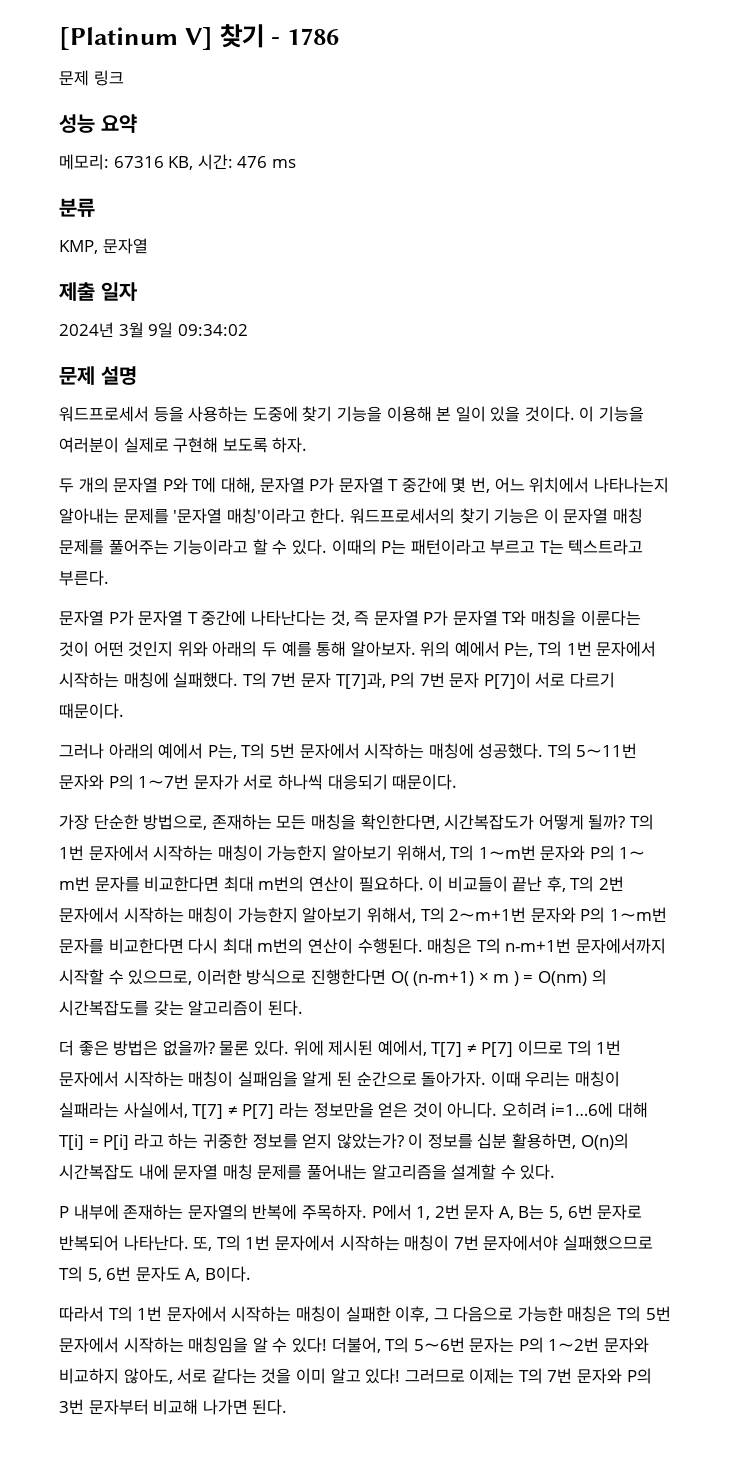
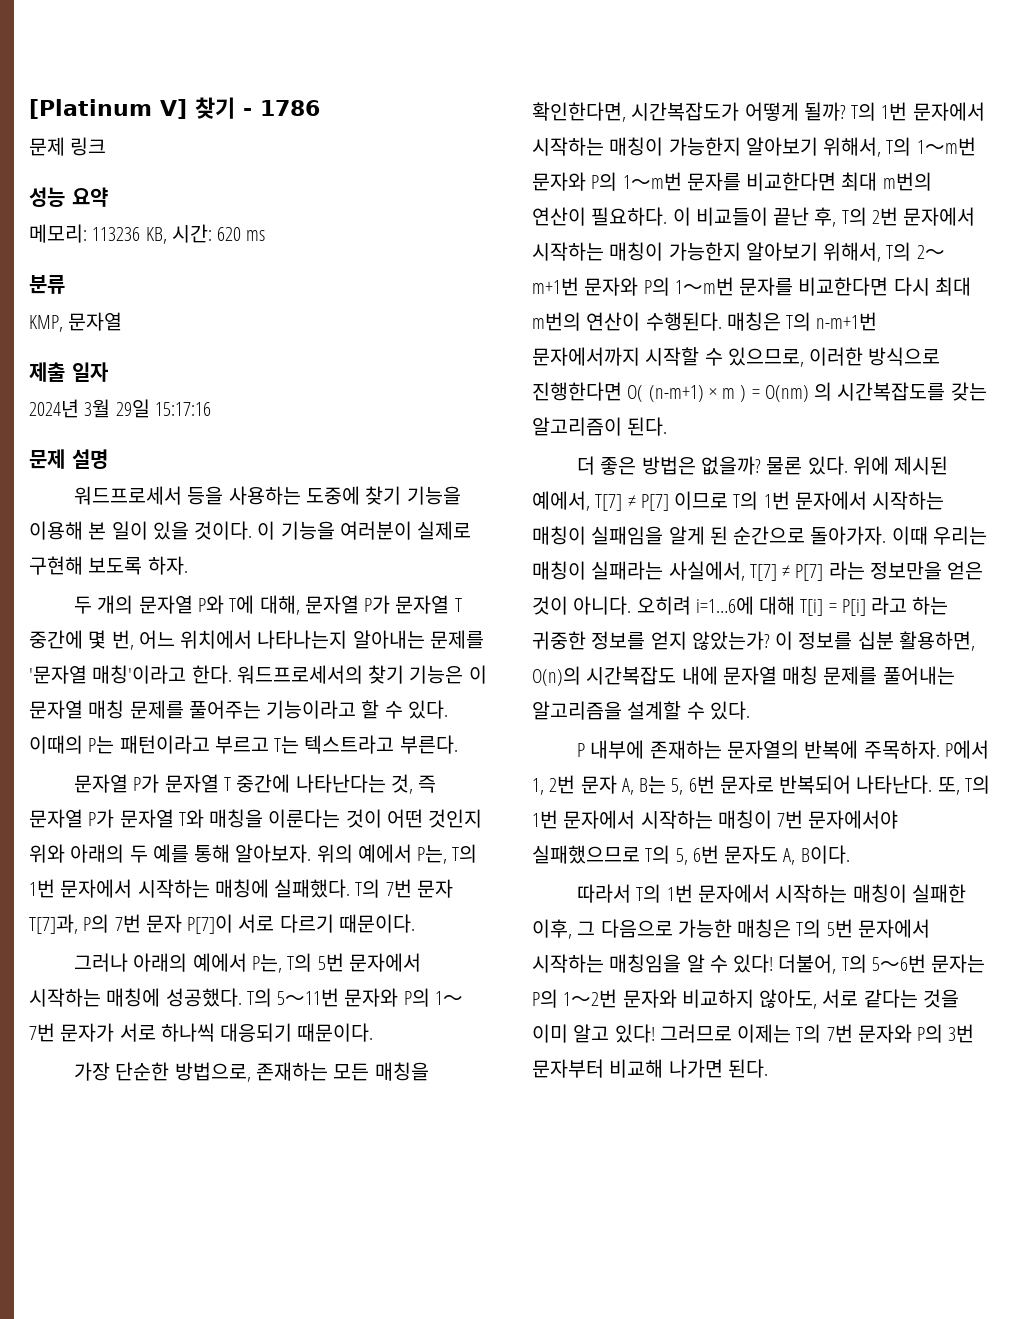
- 메모리: 67316 KB, 시간: 476 ms
+ 메모리: 113236 KB, 시간: 620 ms
- 2024년 3월 9일 09:34:02
+ 2024년 3월 29일 15:17:16

